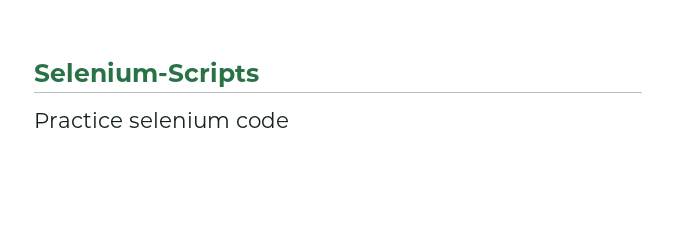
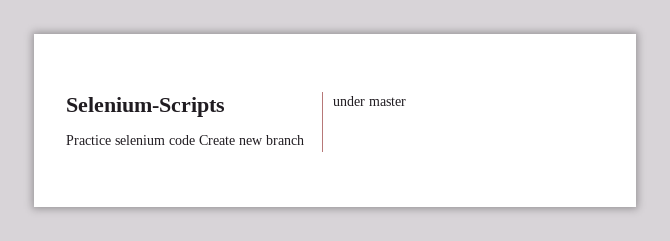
- Practice selenium code
+ Practice selenium code Create new branch under master

